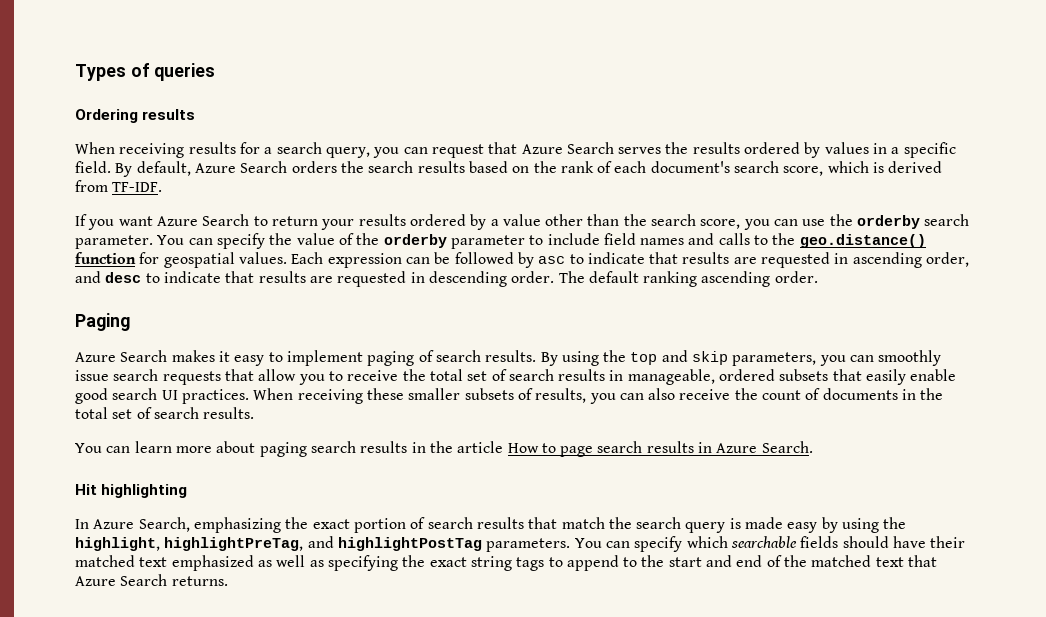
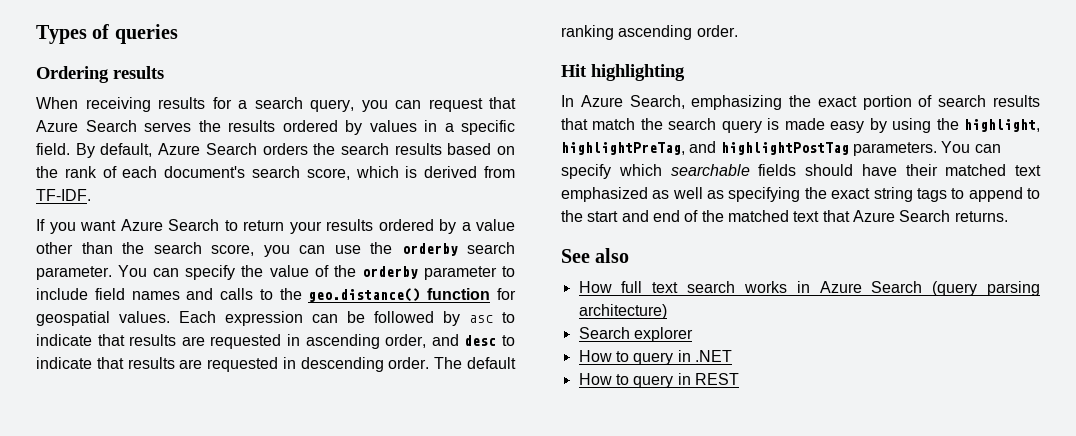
- Paging
- Azure Search makes it easy to implement paging of search results. By using the top and skip parameters, you can smoothly issue search requests that allow you to receive the total set of search results in manageable, ordered subsets that easily enable good search UI practices. When receiving these smaller subsets of results, you can also receive the count of documents in the total set of search results.
- You can learn more about paging search results in the article How to page search results in Azure Search.
+ See also
+ How full text search works in Azure Search (query parsing architecture)
+ Search explorer
+ How to query in .NET
+ How to query in REST

